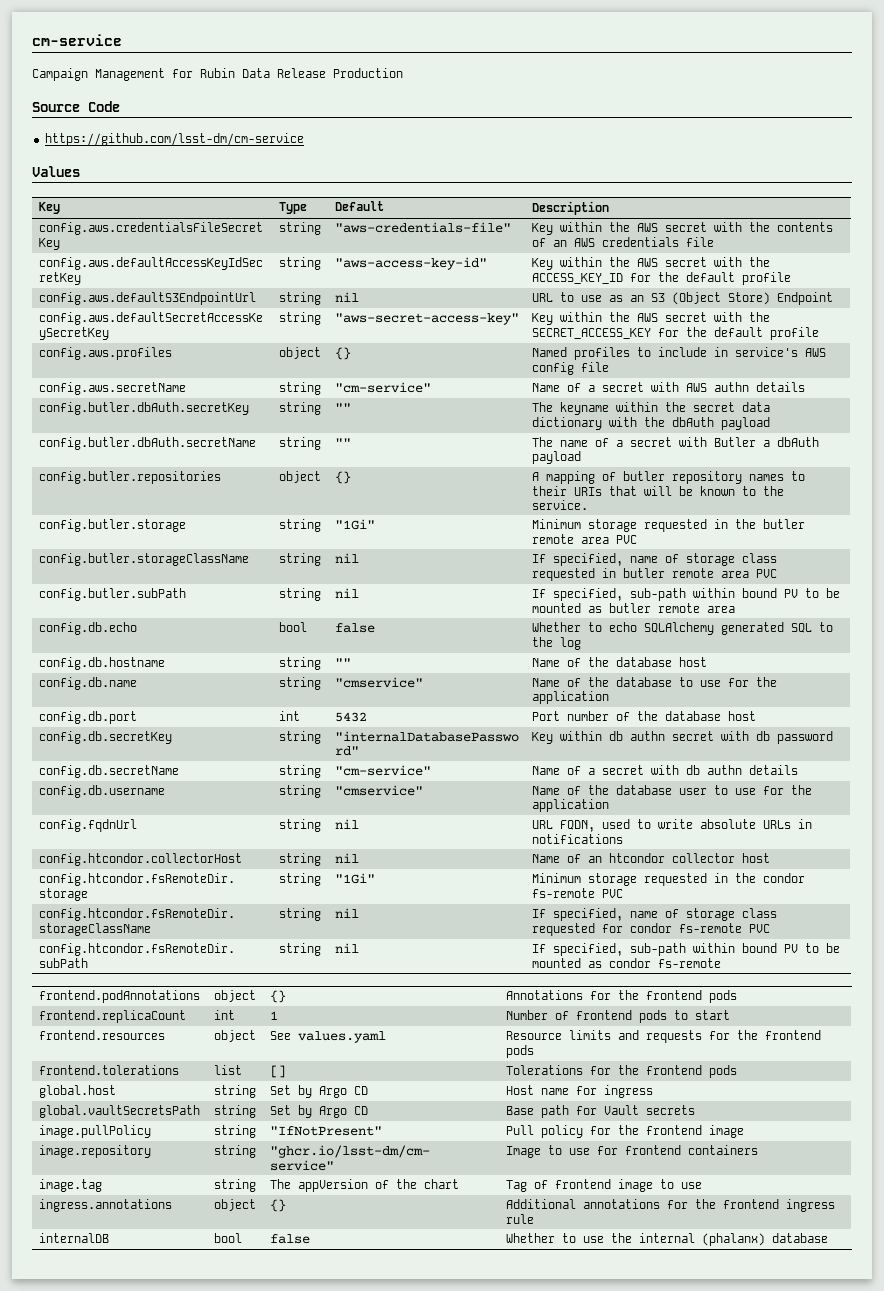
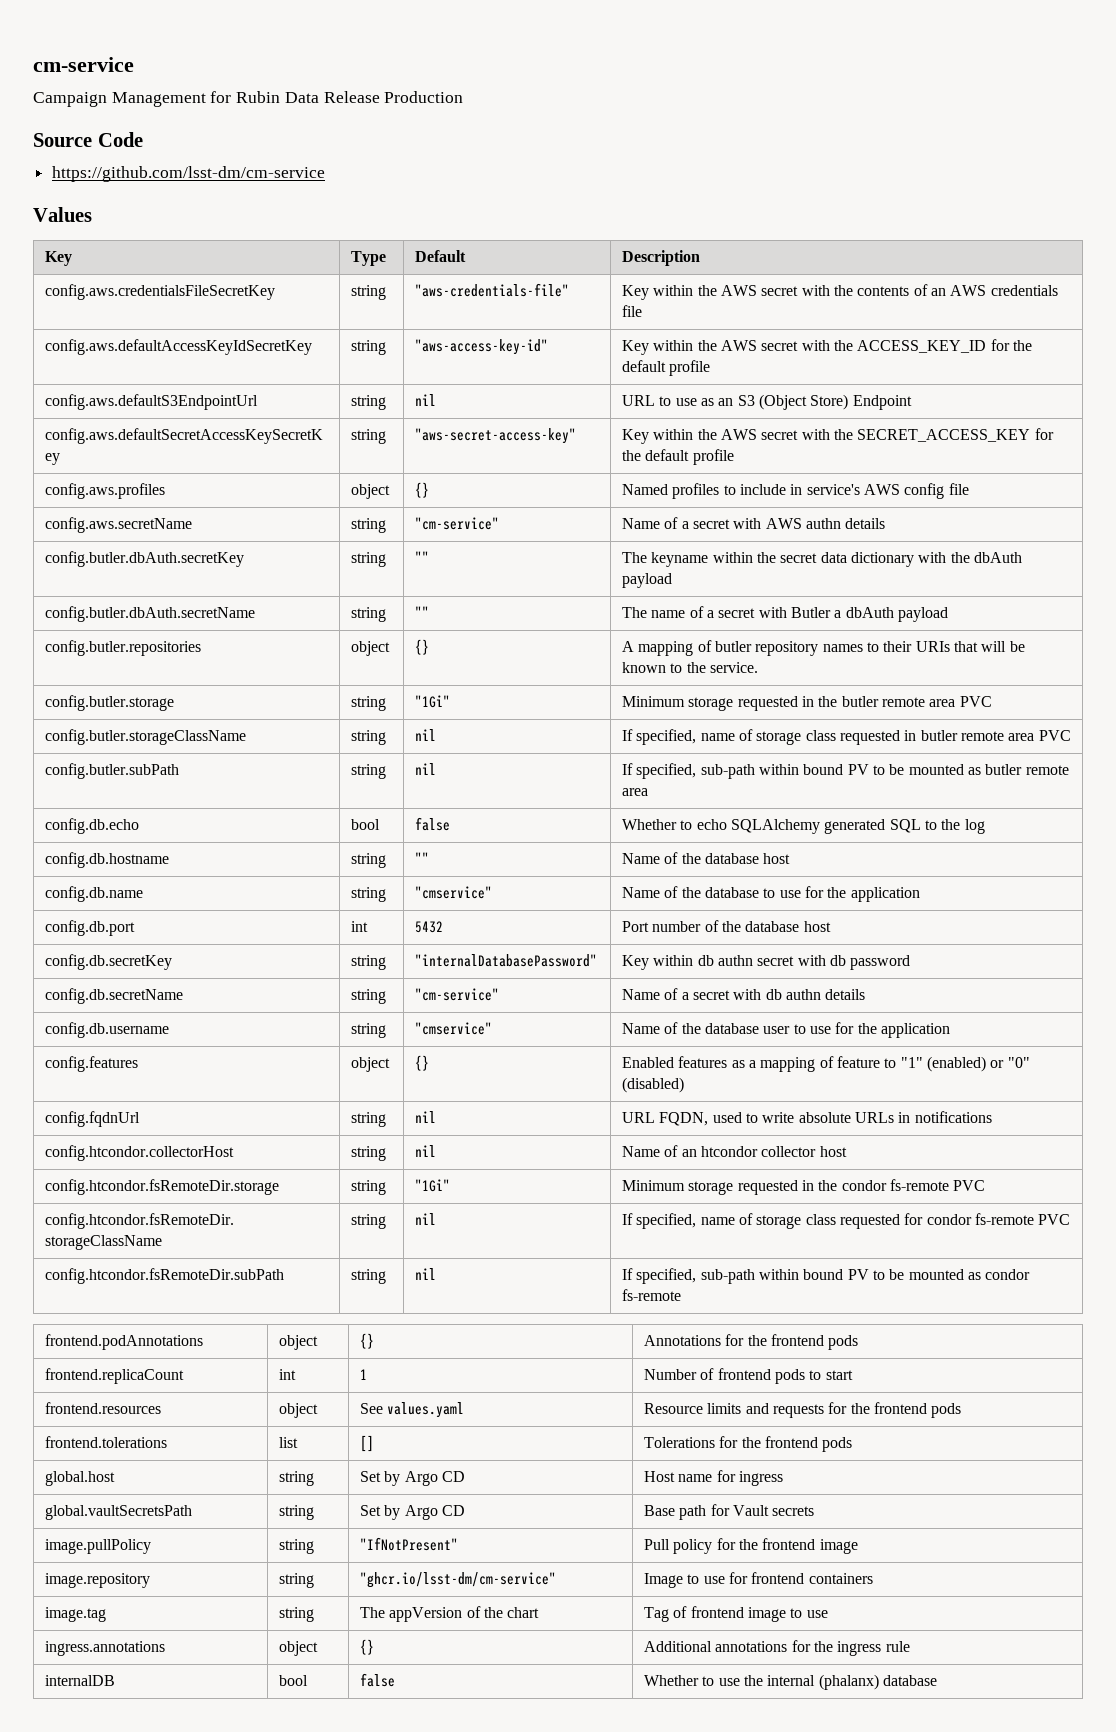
+ config.features | object | {} | Enabled features as a mapping of feature to "1" (enabled) or "0" (disabled)
- ingress.annotations | object | {} | Additional annotations for the frontend ingress rule
+ ingress.annotations | object | {} | Additional annotations for the ingress rule

